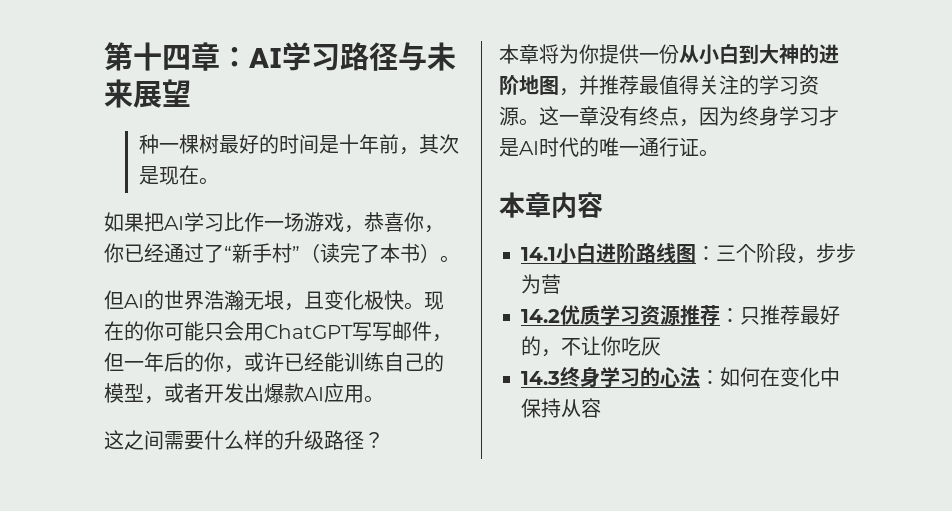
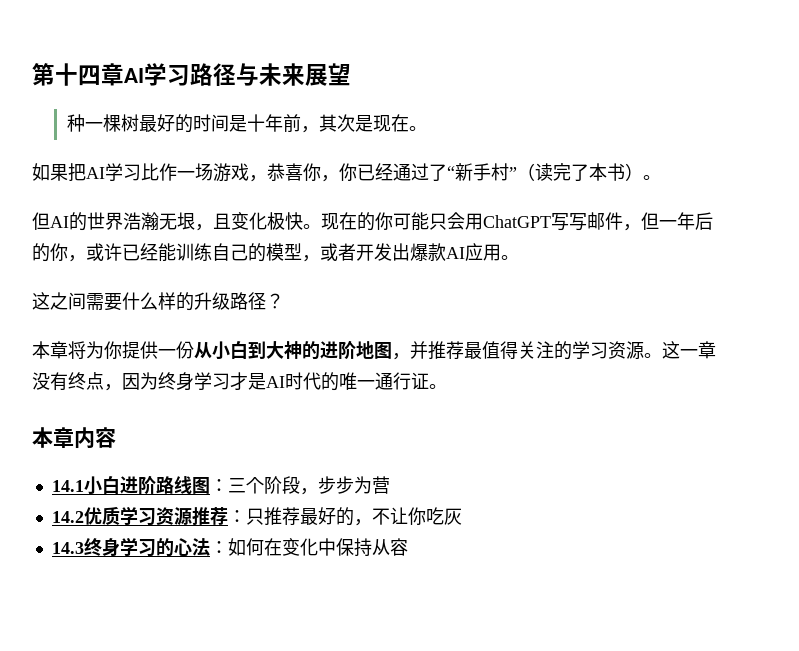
- 第十四章：AI学习路径与未来展望
+ 第十四章AI学习路径与未来展望

